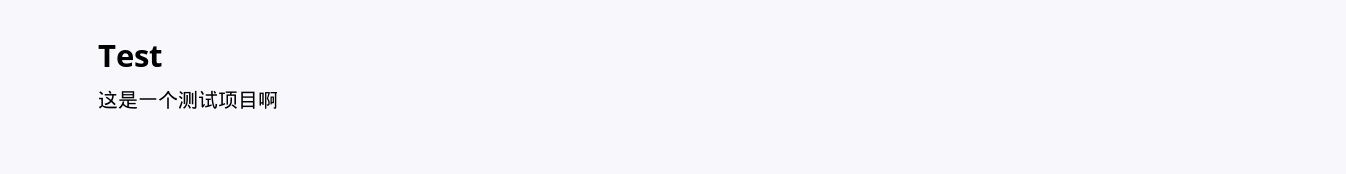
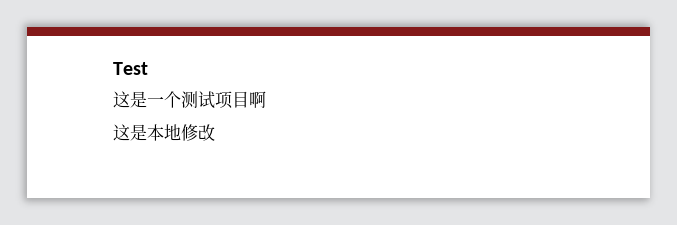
+ 这是本地修改

